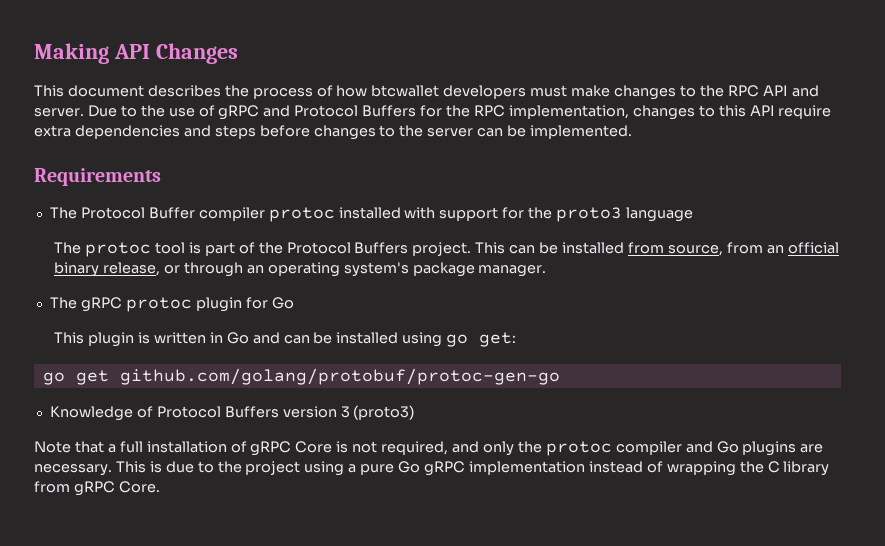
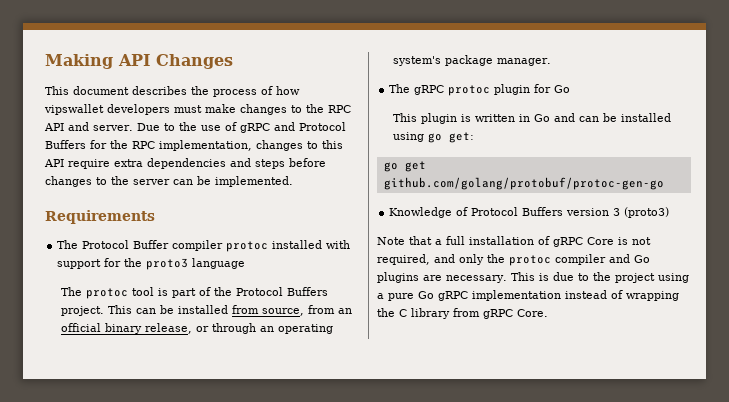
- This document describes the process of how btcwallet developers must make changes to the RPC API and server.
+ This document describes the process of how vipswallet developers must make changes to the RPC API and server.

